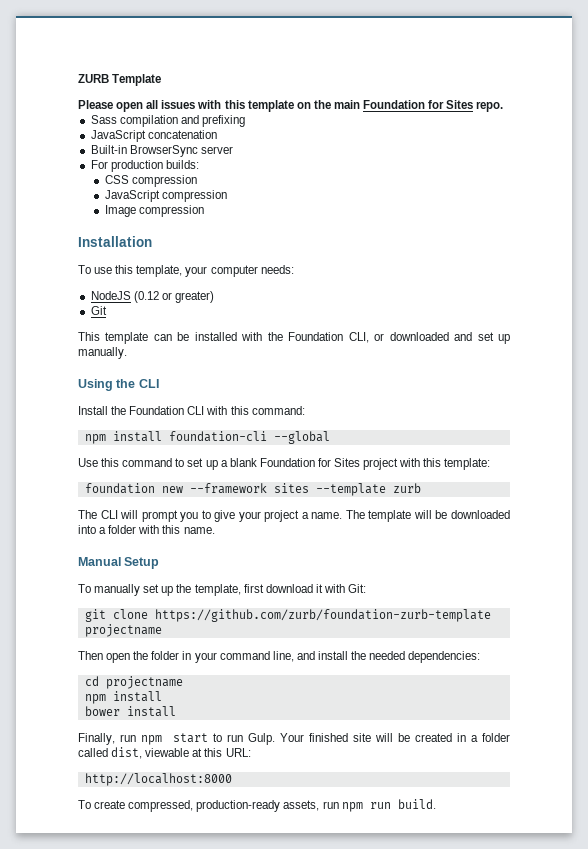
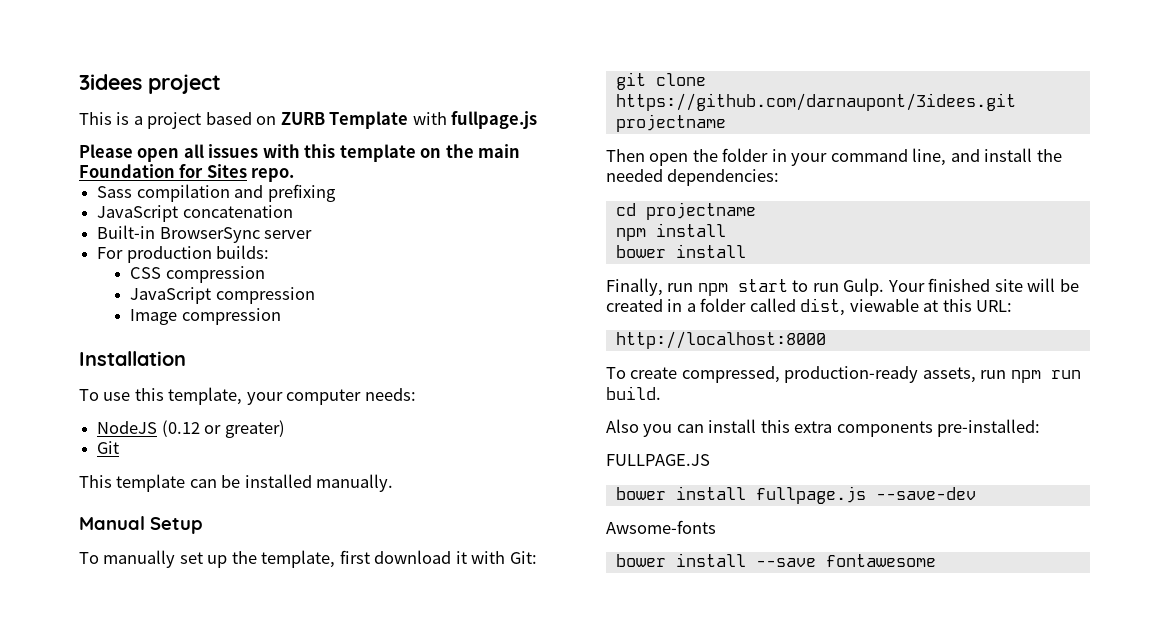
- ZURB Template
+ 3idees project
+ This is a project based on ZURB Template with fullpage.js
- This template can be installed with the Foundation CLI, or downloaded and set up manually.
- Using the CLI
- Install the Foundation CLI with this command:
- npm install foundation-cli --global
- Use this command to set up a blank Foundation for Sites project with this template:
- foundation new --framework sites --template zurb
- The CLI will prompt you to give your project a name. The template will be downloaded into a folder with this name.
+ This template can be installed manually.
- git clone https://github.com/zurb/foundation-zurb-template projectname
+ git clone https://github.com/darnaupont/3idees.git projectname
+ Also you can install this extra components pre-installed:
+ FULLPAGE.JS
+ bower install fullpage.js --save-dev
+ Awsome-fonts
+ bower install --save fontawesome

